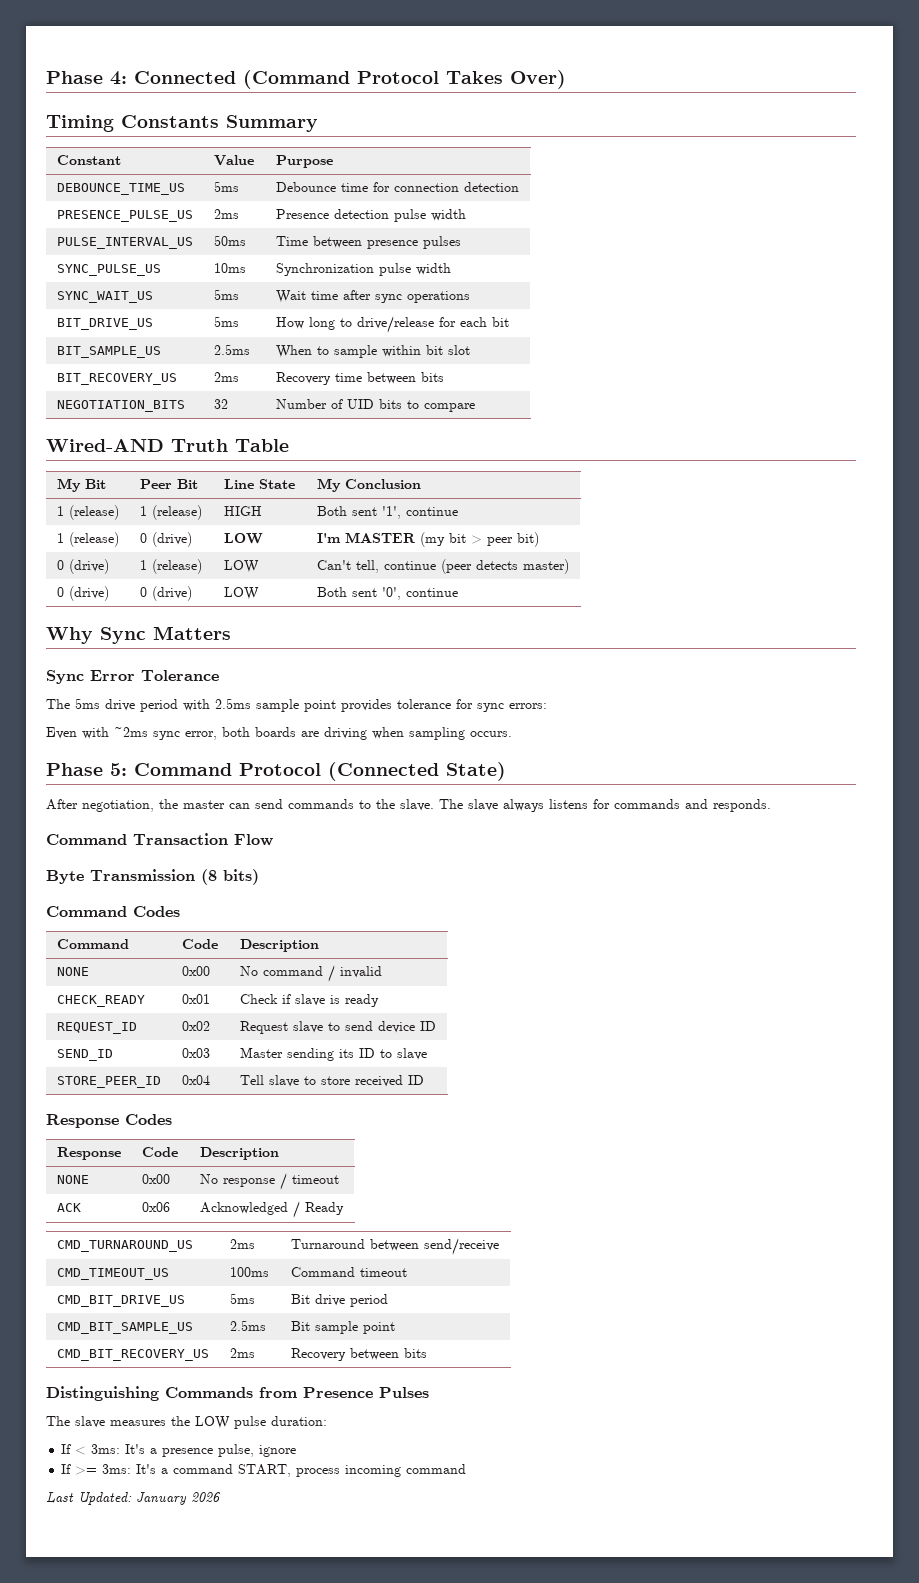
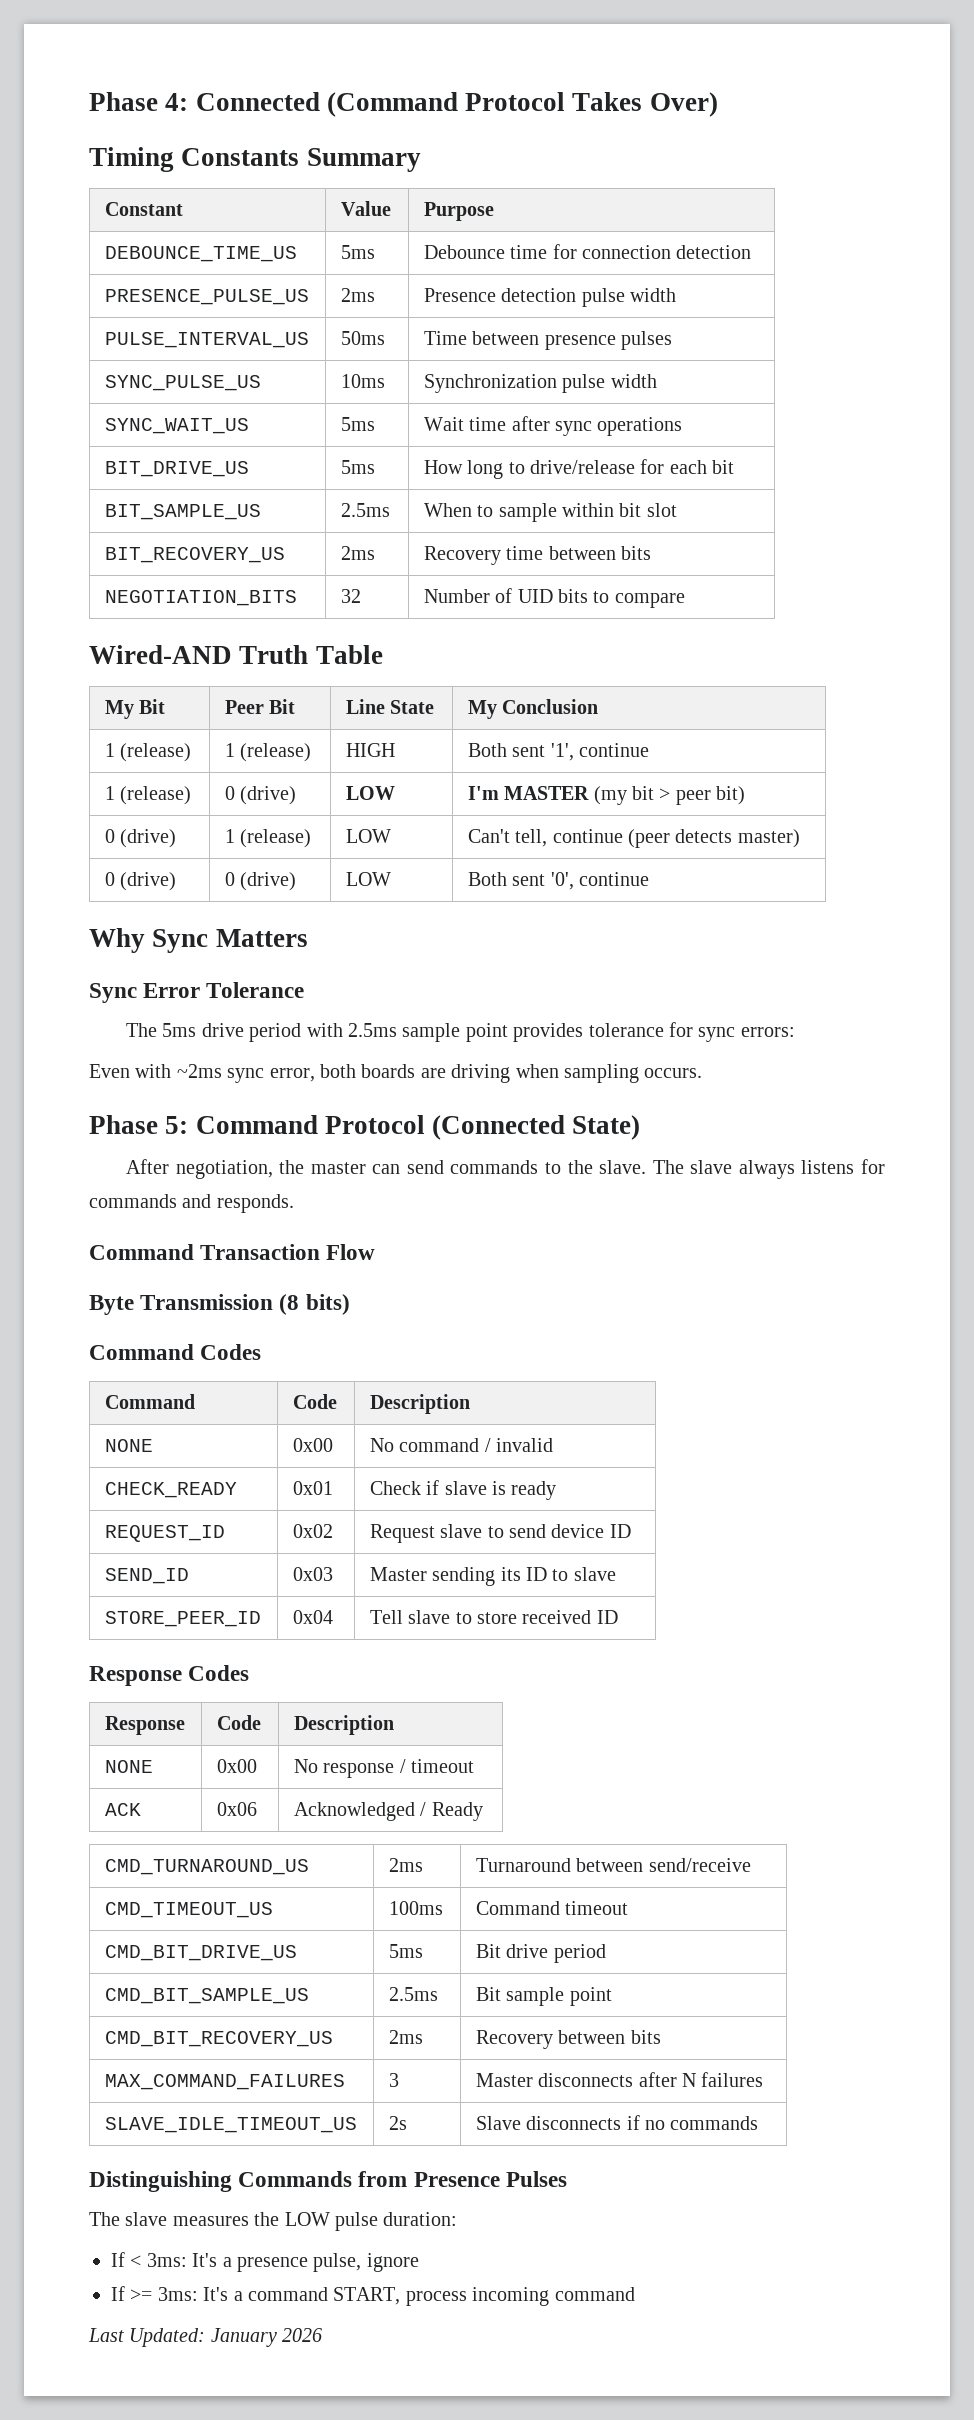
+ MAX_COMMAND_FAILURES | 3 | Master disconnects after N failures
+ SLAVE_IDLE_TIMEOUT_US | 2s | Slave disconnects if no commands

